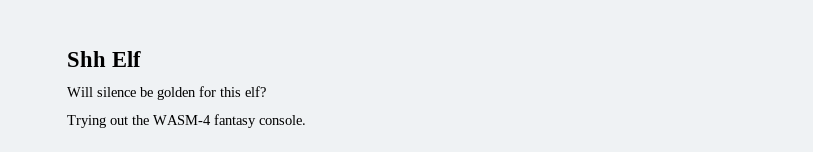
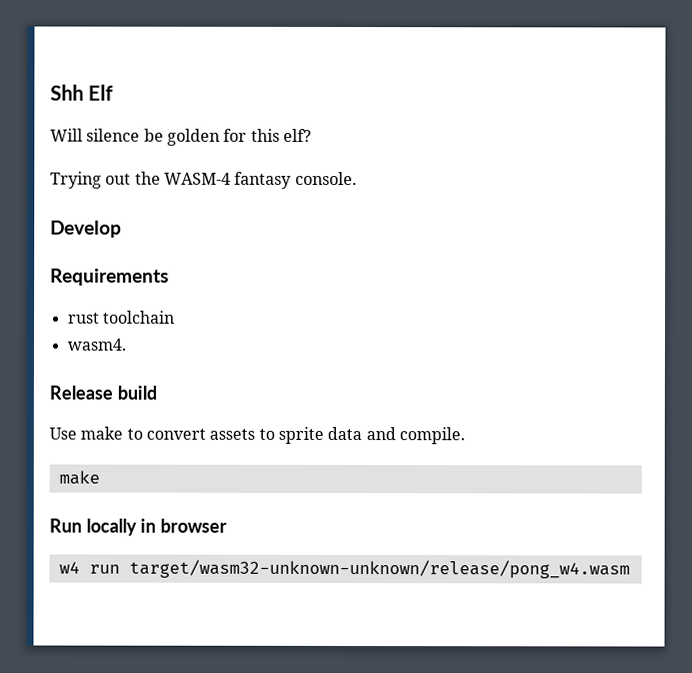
+ Develop
+ Requirements
+ rust toolchain
+ wasm4.
+ Release build
+ Use make to convert assets to sprite data and compile.
+ make
+ Run locally in browser
+ w4 run target/wasm32-unknown-unknown/release/pong_w4.wasm

